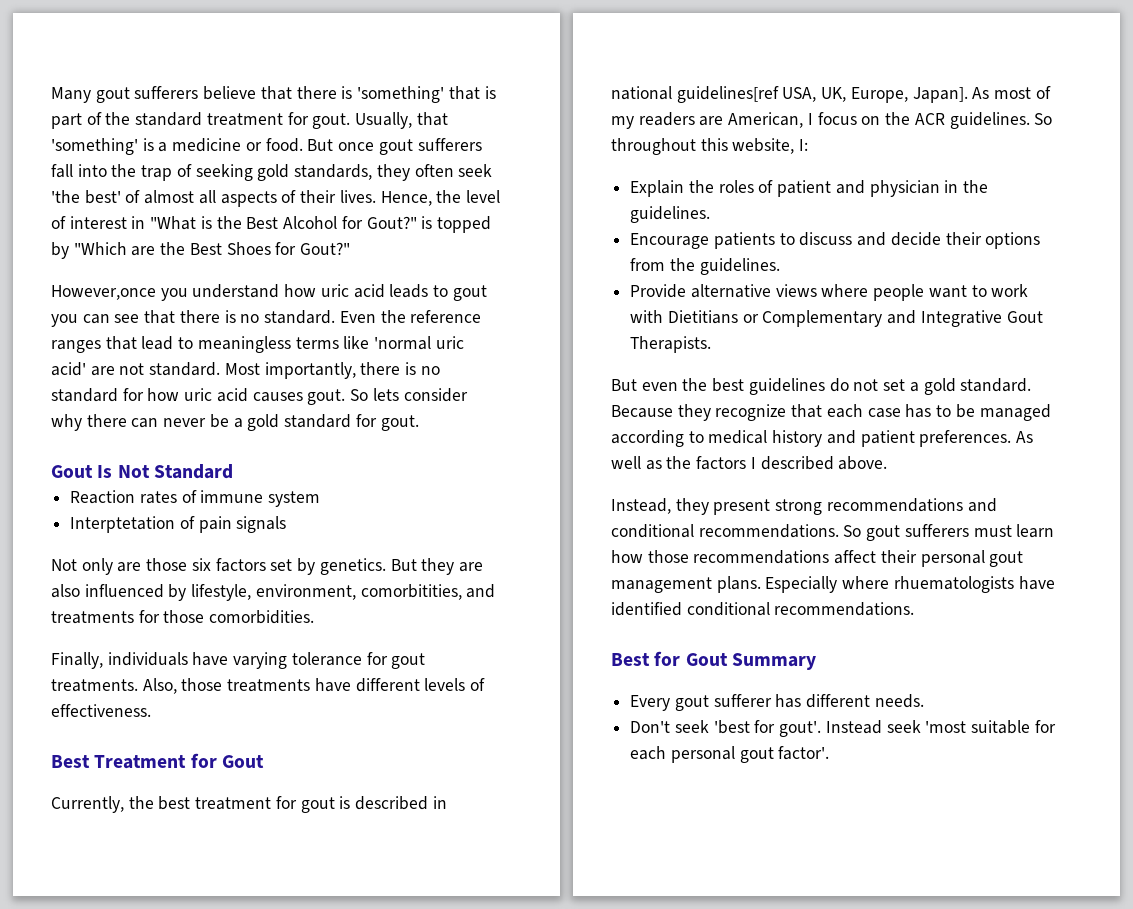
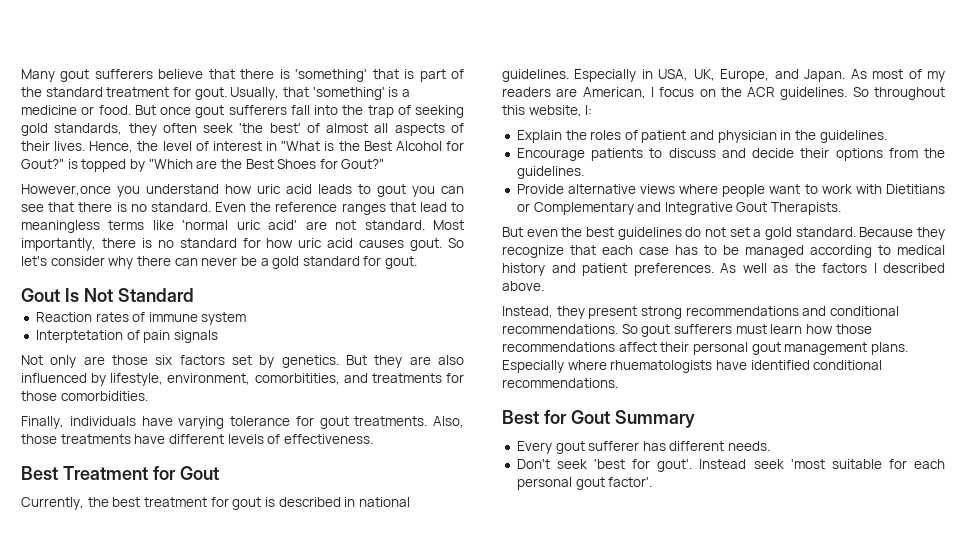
- So lets consider why there can never be a gold standard for gout.
+ So let's consider why there can never be a gold standard for gout.
- Currently, the best treatment for gout is described in national guidelines[ref USA, UK, Europe, Japan].
+ Currently, the best treatment for gout is described in national guidelines. Especially in USA, UK, Europe, and Japan.

